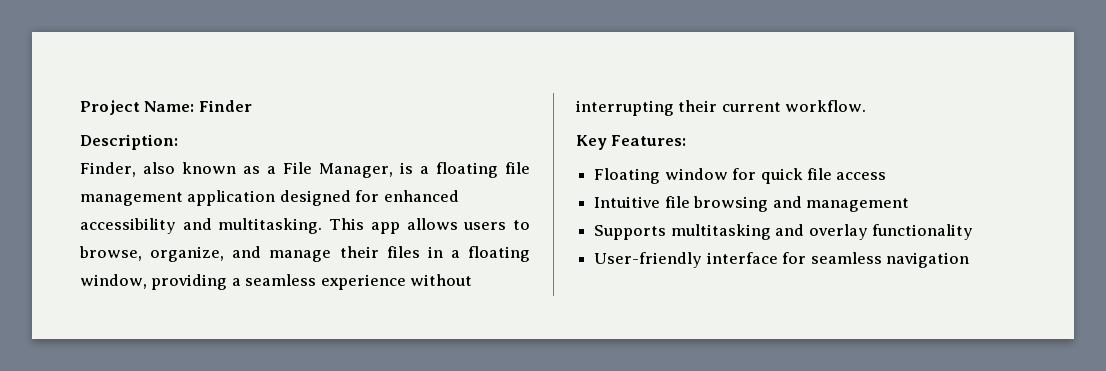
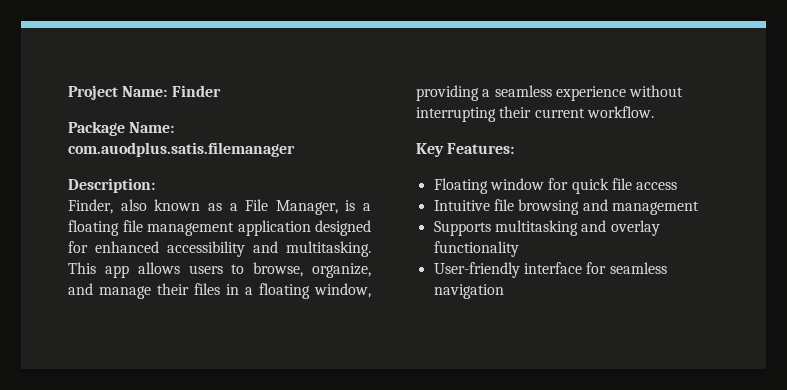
+ Package Name: com.auodplus.satis.filemanager

